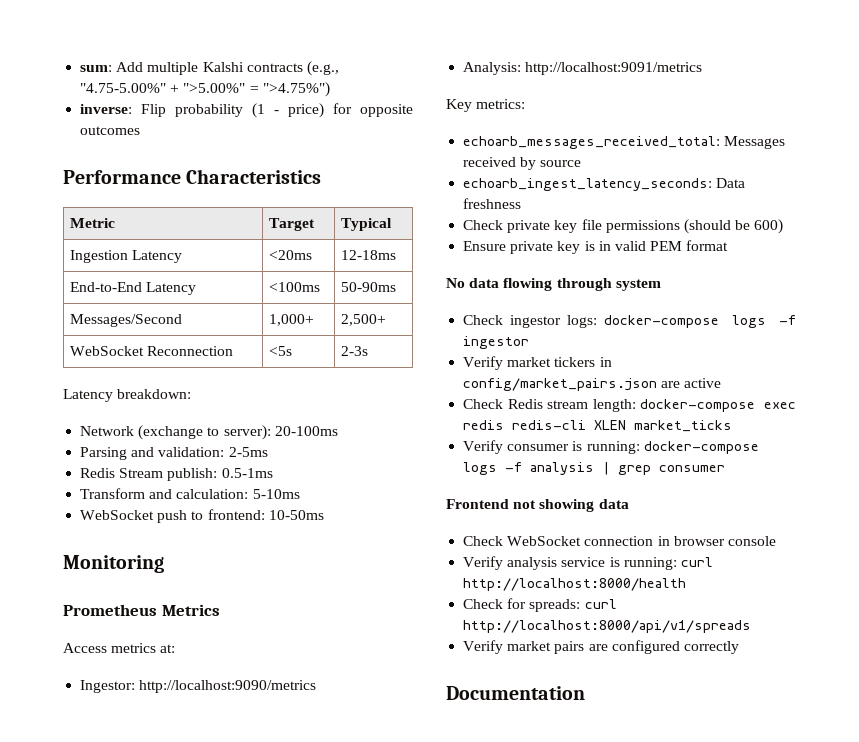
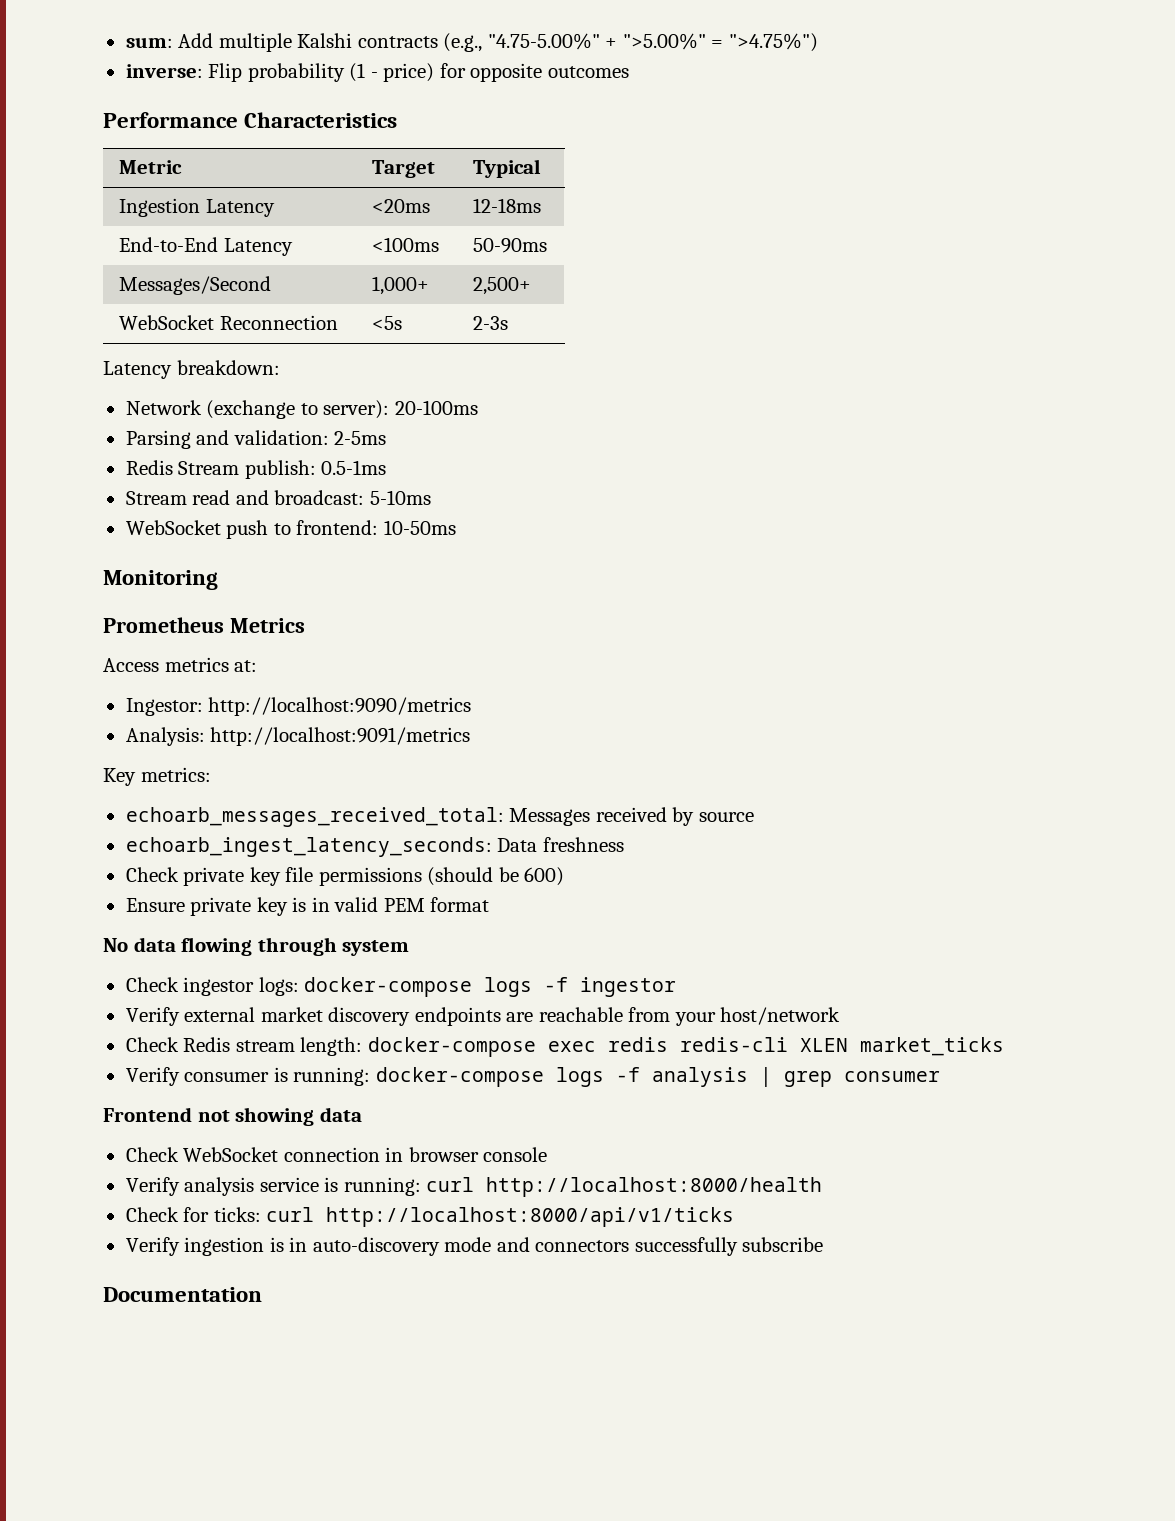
- Transform and calculation: 5-10ms
+ Stream read and broadcast: 5-10ms
- Verify market tickers in config/market_pairs.json are active
+ Verify external market discovery endpoints are reachable from your host/network
- Check for spreads: curl http://localhost:8000/api/v1/spreads
- Verify market pairs are configured correctly
+ Check for ticks: curl http://localhost:8000/api/v1/ticks
+ Verify ingestion is in auto-discovery mode and connectors successfully subscribe

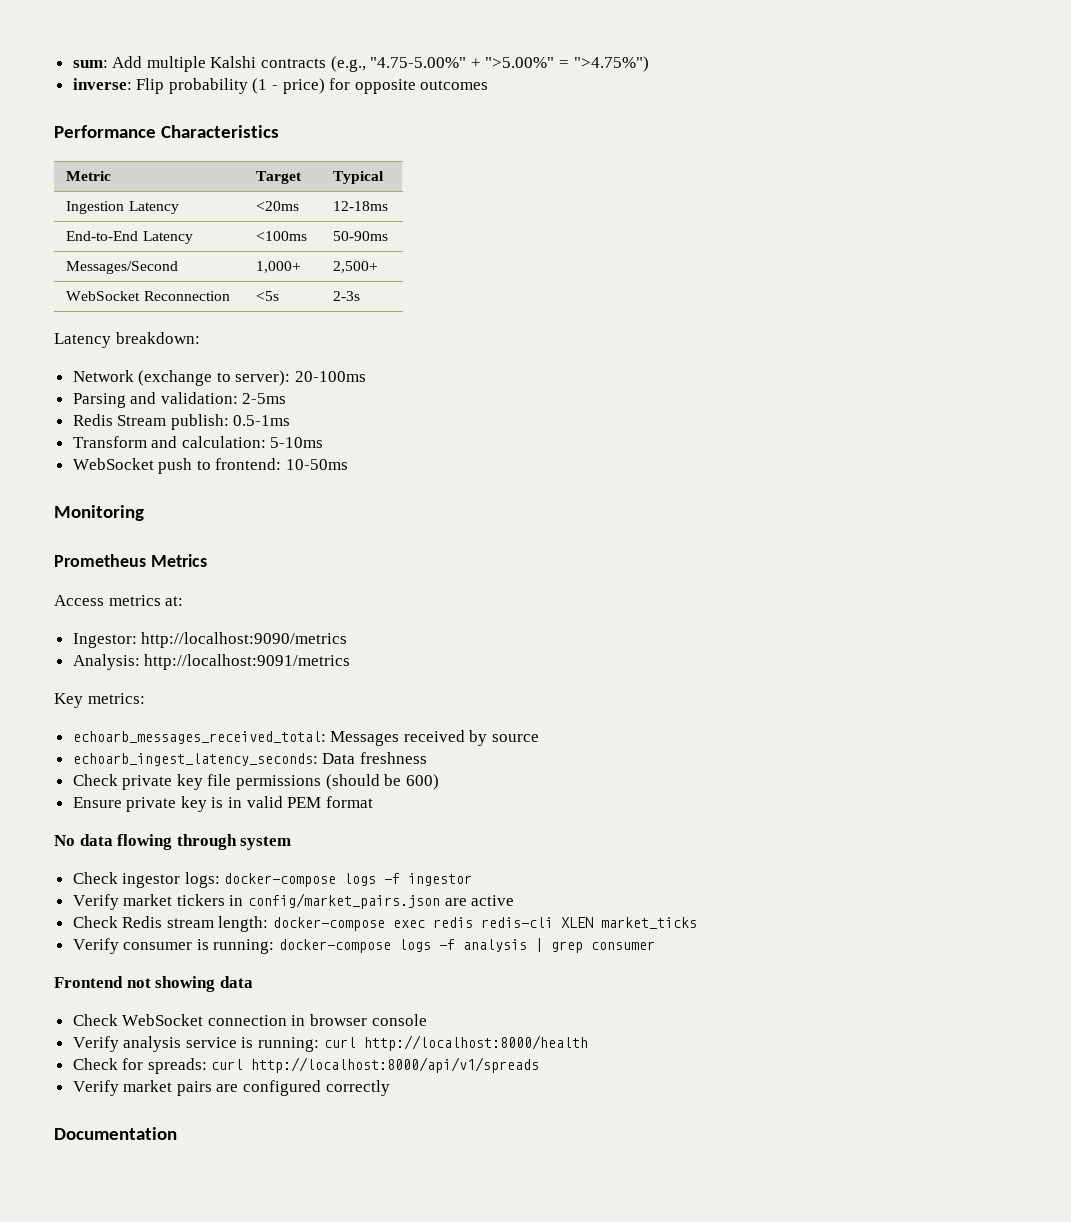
- Stream read and broadcast: 5-10ms
+ Transform and calculation: 5-10ms
- Verify external market discovery endpoints are reachable from your host/network
+ Verify market tickers in config/market_pairs.json are active
- Check for ticks: curl http://localhost:8000/api/v1/ticks
- Verify ingestion is in auto-discovery mode and connectors successfully subscribe
+ Check for spreads: curl http://localhost:8000/api/v1/spreads
+ Verify market pairs are configured correctly

